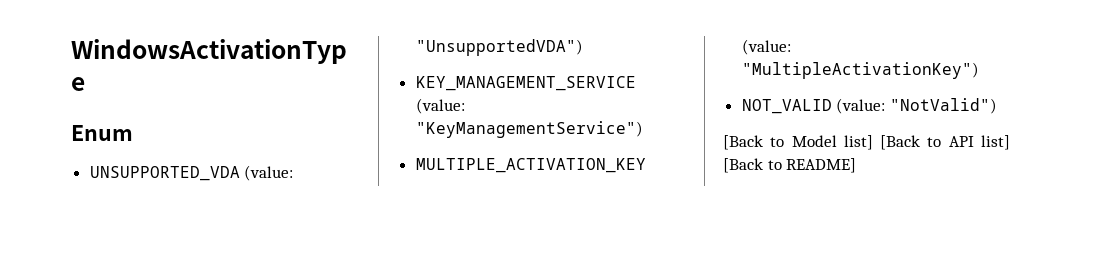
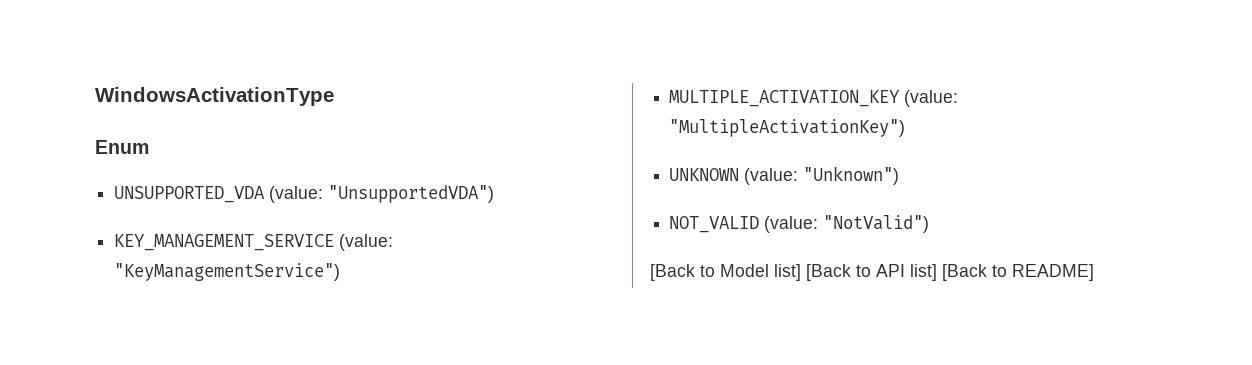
+ UNKNOWN (value: "Unknown")

